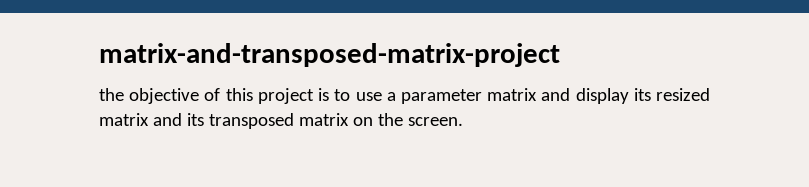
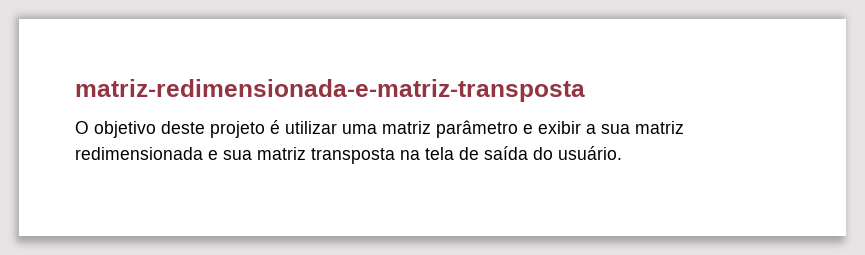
- matrix-and-transposed-matrix-project
- the objective of this project is to use a parameter matrix and display its resized matrix and its transposed matrix on the screen.
+ matriz-redimensionada-e-matriz-transposta
+ O objetivo deste projeto é utilizar uma matriz parâmetro e exibir a sua matriz redimensionada e sua matriz transposta na tela de saída do usuário.

